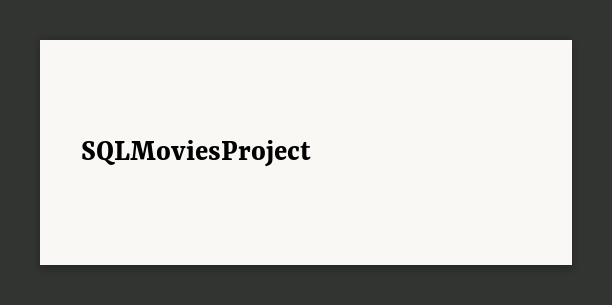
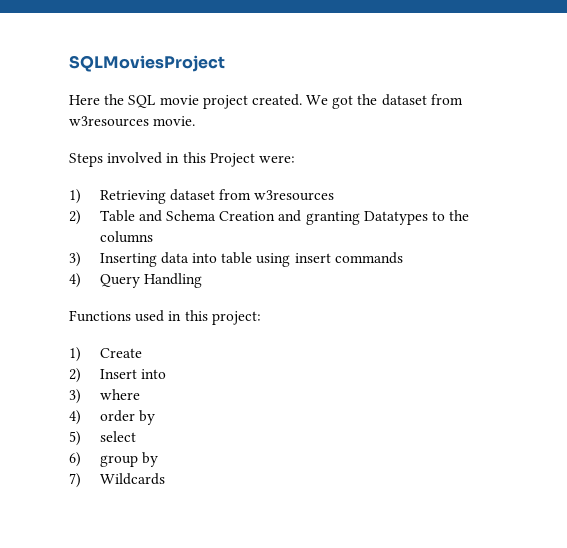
+ Here the SQL movie project created. We got the dataset from w3resources movie.
+ Steps involved in this Project were:
+ 1) Retrieving dataset from w3resources
+ 2) Table and Schema Creation and granting Datatypes to the columns
+ 3) Inserting data into table using insert commands
+ 4) Query Handling
+ Functions used in this project:
+ 1) Create
+ 2) Insert into
+ 3) where
+ 4) order by
+ 5) select
+ 6) group by
+ 7) Wildcards

